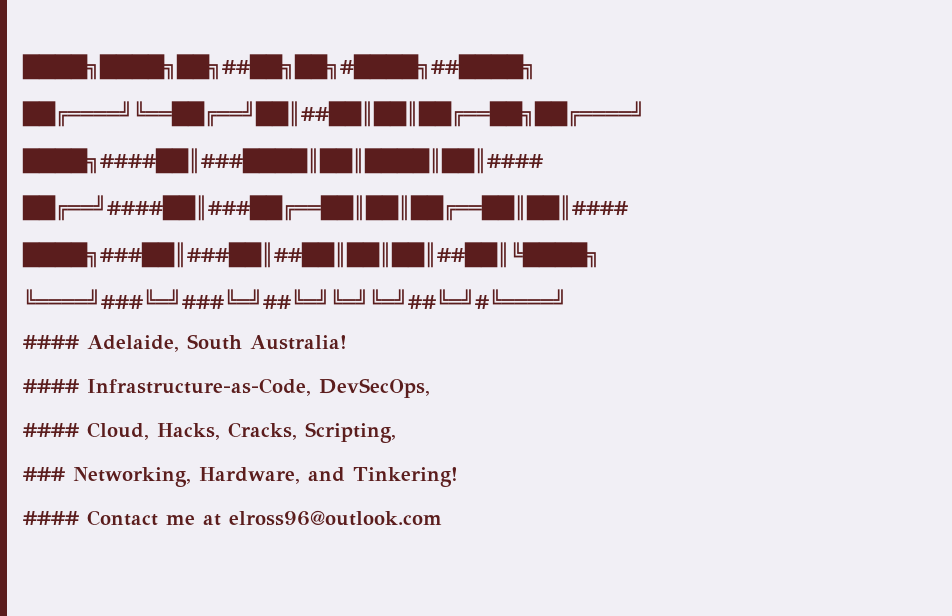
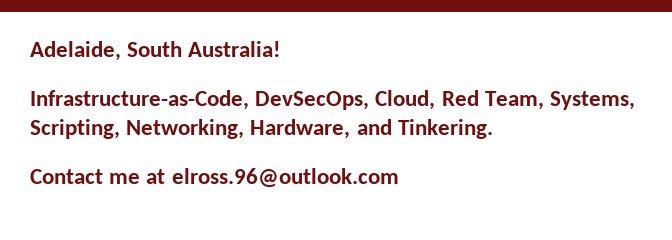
- ████╗████╗██╗##██╗██╗#████╗##████╗
- ██╔════╝╚══██╔══╝██║##██║██║██╔══██╗██╔════╝
- ████╗####██║###████║██║████║██║####
- ██╔══╝####██║###██╔══██║██║██╔══██║██║####
- ████╗###██║###██║##██║██║██║##██║╚████╗
- ╚════╝###╚═╝###╚═╝##╚═╝╚═╝╚═╝##╚═╝#╚════╝
- #### Adelaide, South Australia!
+ Adelaide, South Australia!
- #### Infrastructure-as-Code, DevSecOps,
- #### Cloud, Hacks, Cracks, Scripting,
- ### Networking, Hardware, and Tinkering!
- #### Contact me at elross96@outlook.com
+ Infrastructure-as-Code, DevSecOps, Cloud, Red Team, Systems, Scripting, Networking, Hardware, and Tinkering.
+ Contact me at elross.96@outlook.com

